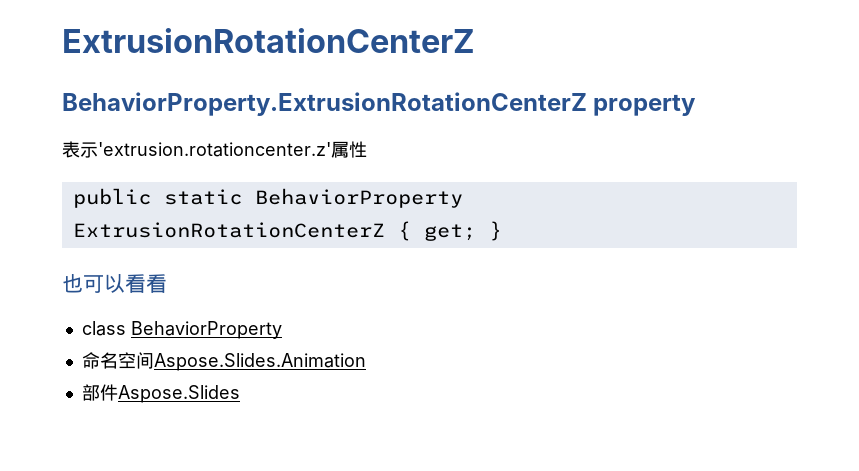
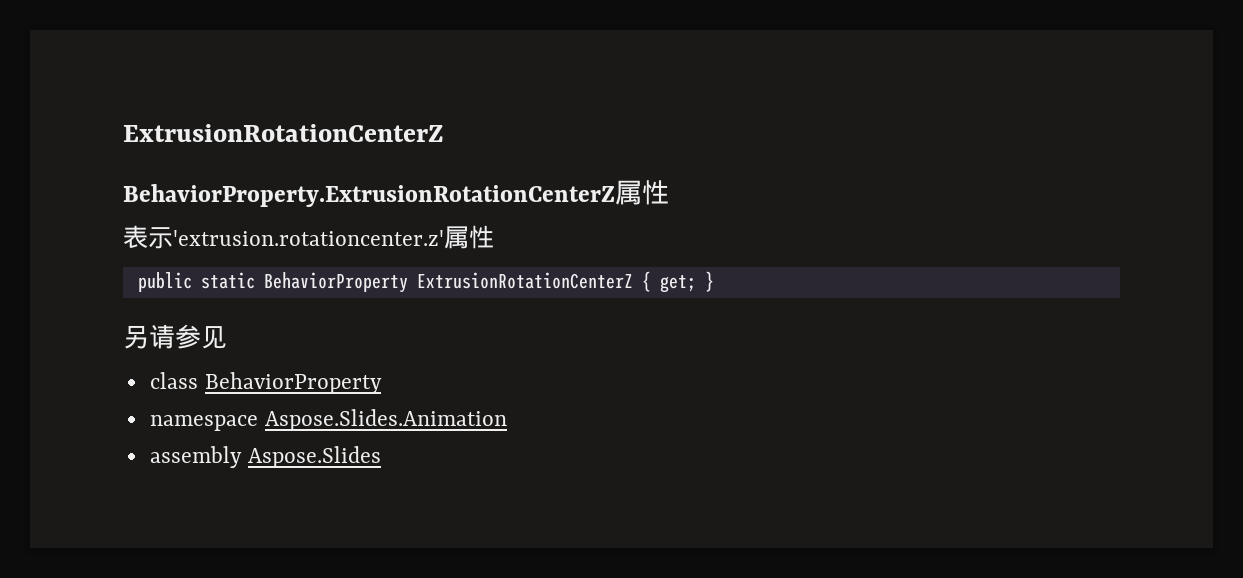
- BehaviorProperty.ExtrusionRotationCenterZ property
+ BehaviorProperty.ExtrusionRotationCenterZ属性
- 也可以看看
+ 另请参见
- 命名空间Aspose.Slides.Animation
+ namespace Aspose.Slides.Animation
- 部件Aspose.Slides
+ assembly Aspose.Slides

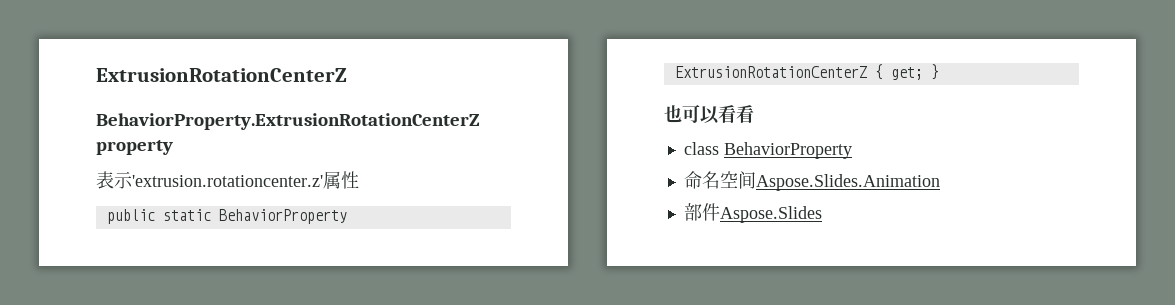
- BehaviorProperty.ExtrusionRotationCenterZ属性
+ BehaviorProperty.ExtrusionRotationCenterZ property
- 另请参见
+ 也可以看看
- namespace Aspose.Slides.Animation
+ 命名空间Aspose.Slides.Animation
- assembly Aspose.Slides
+ 部件Aspose.Slides

